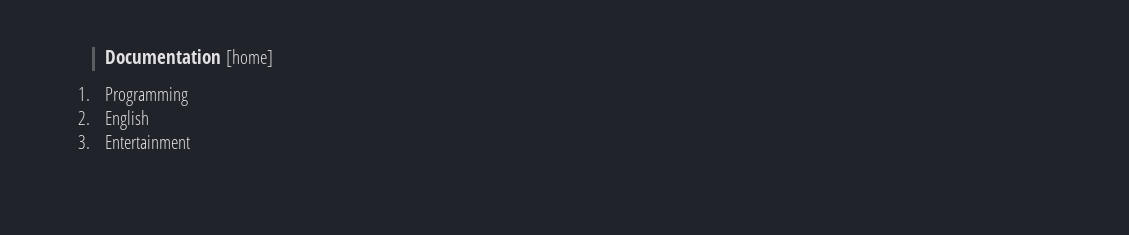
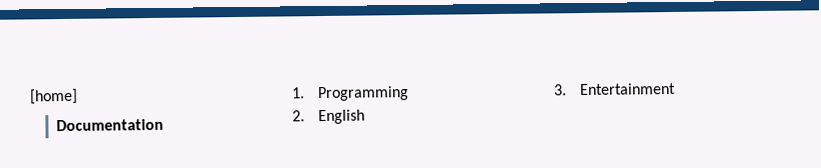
+ [home]
- Documentation [home]
+ Documentation

